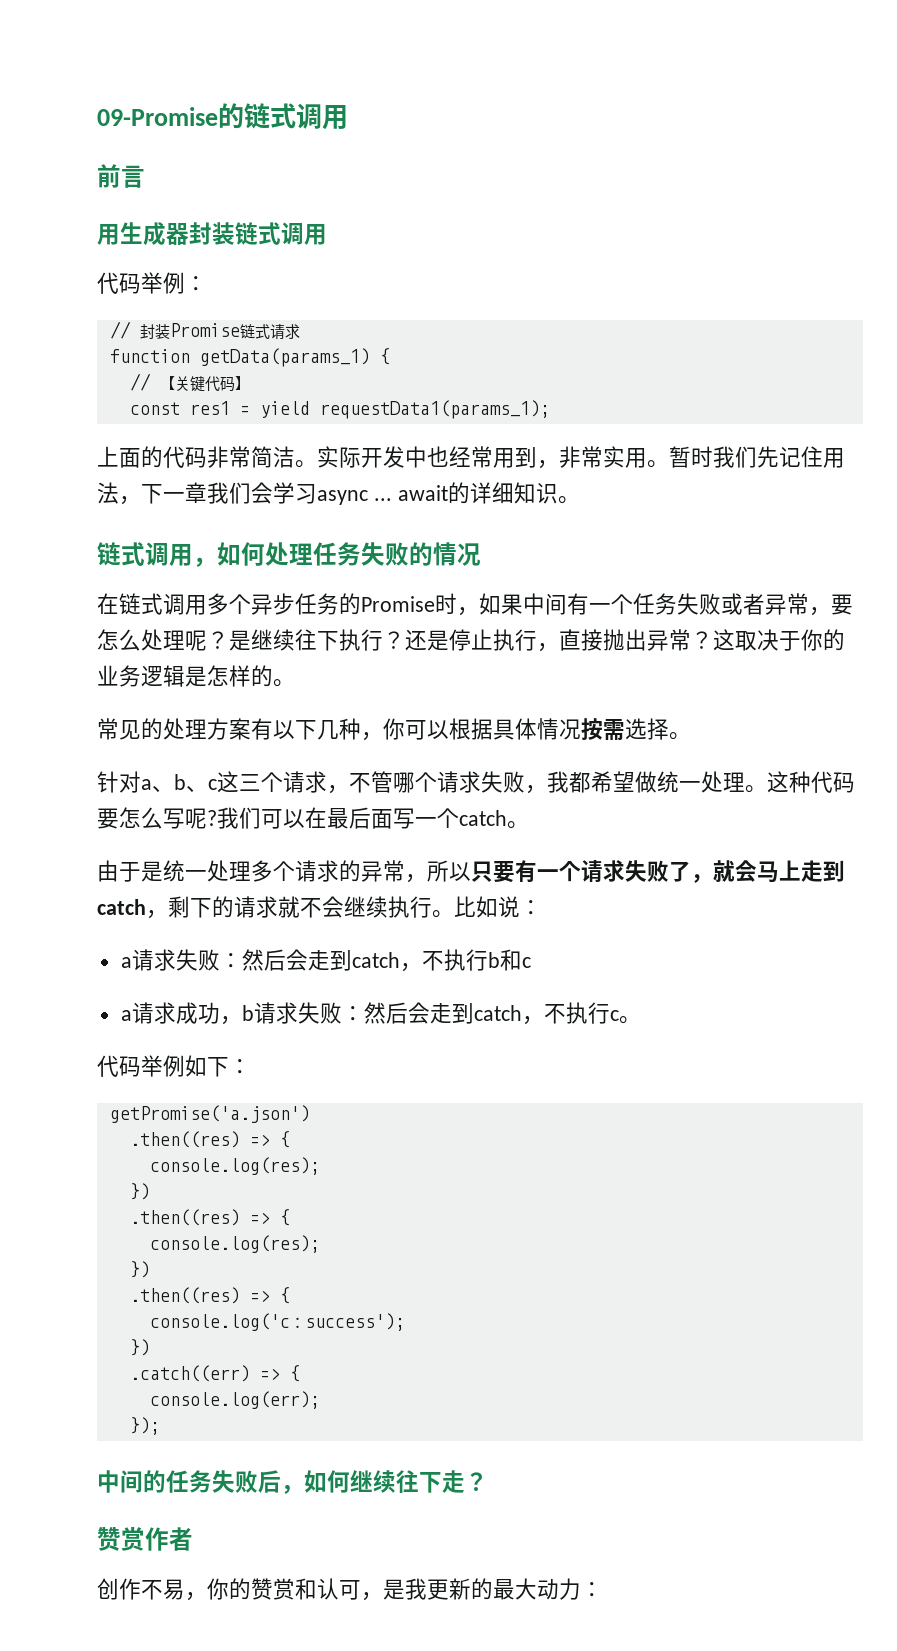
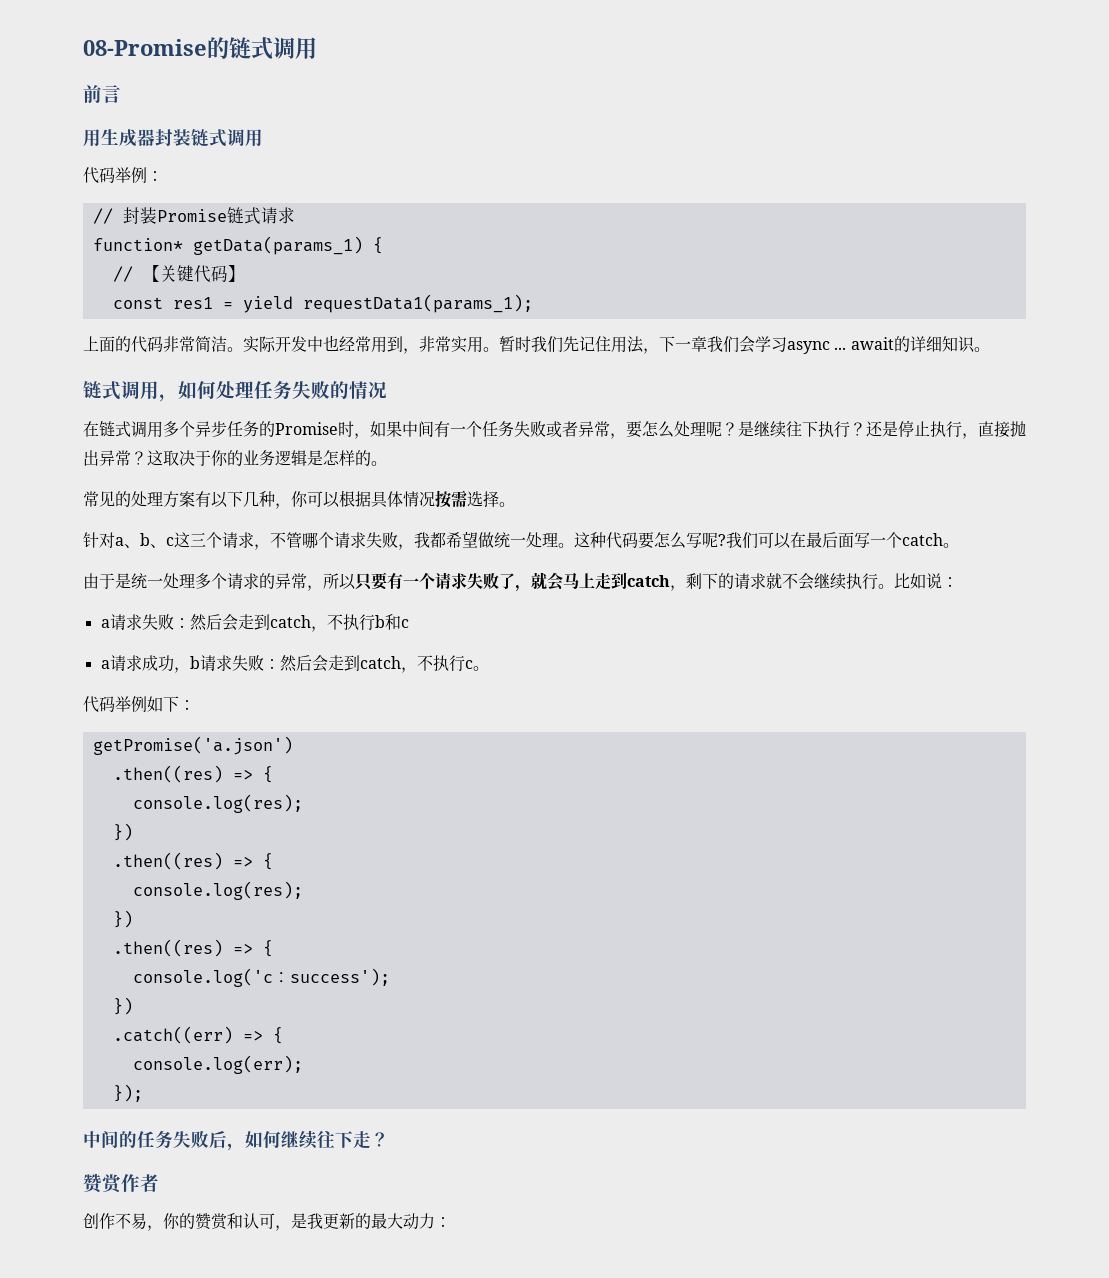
- 09-Promise的链式调用
+ 08-Promise的链式调用
- function getData(params_1) {
+ function* getData(params_1) {

